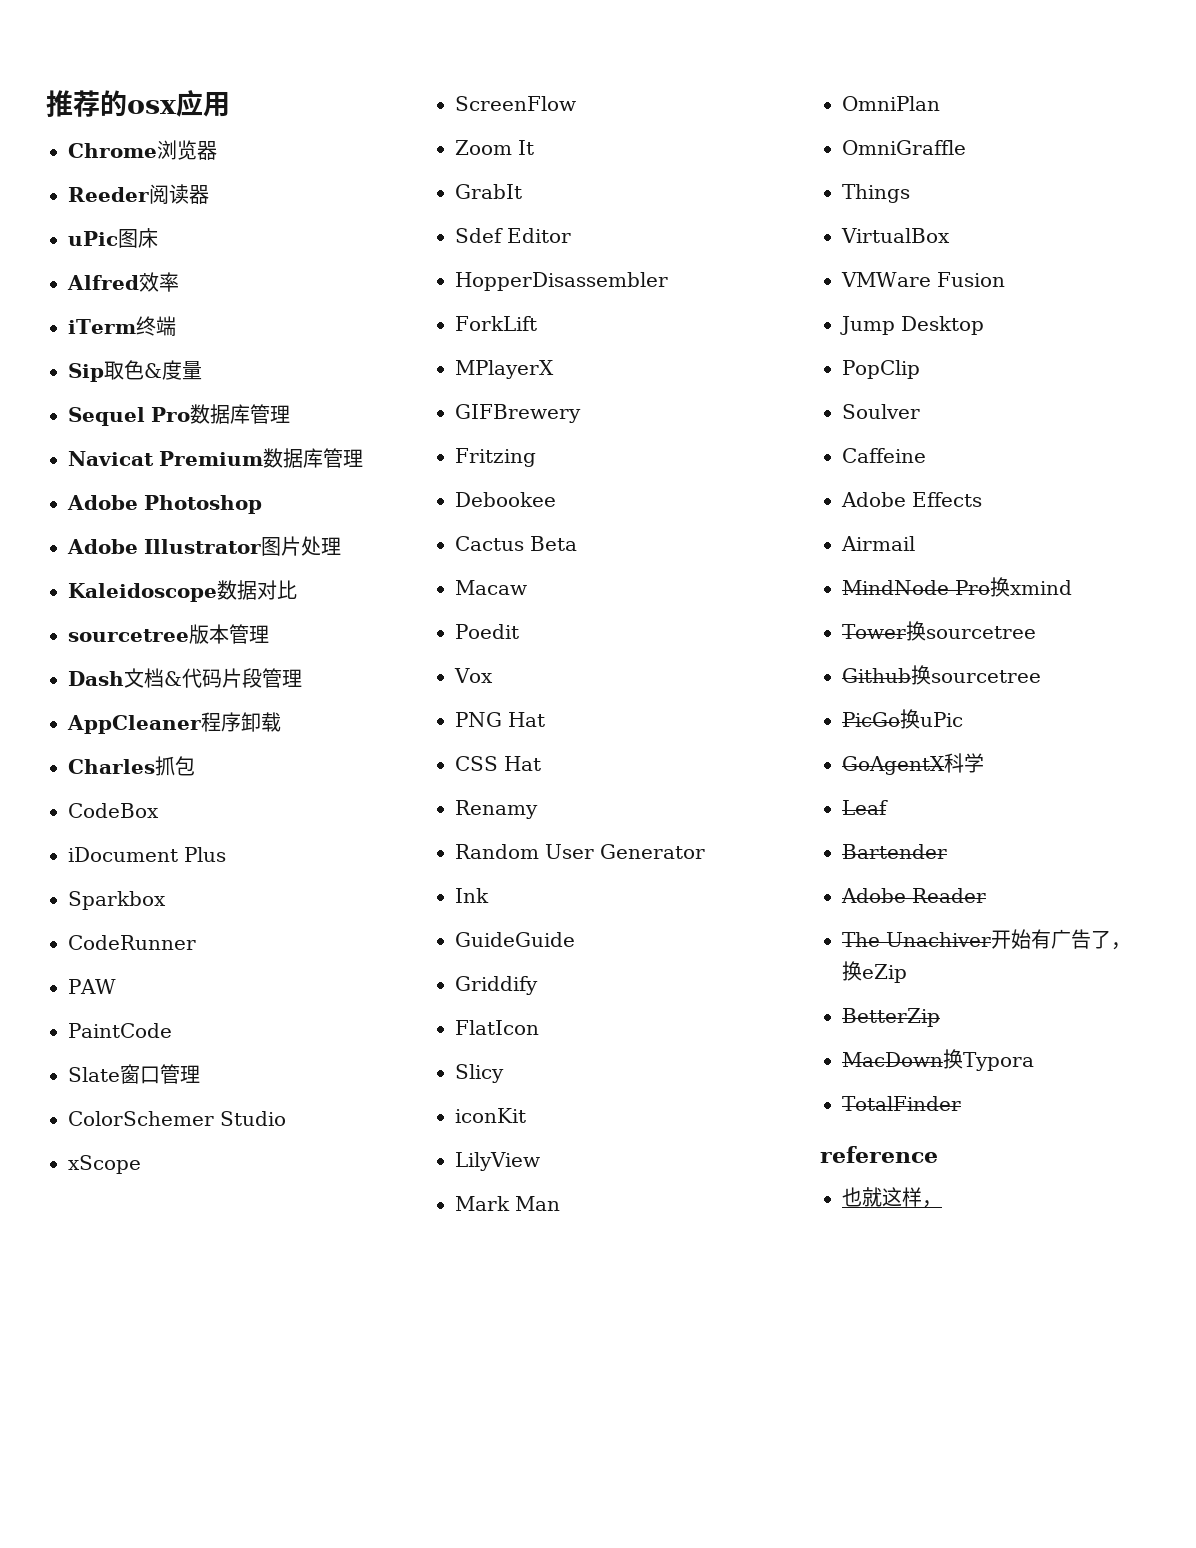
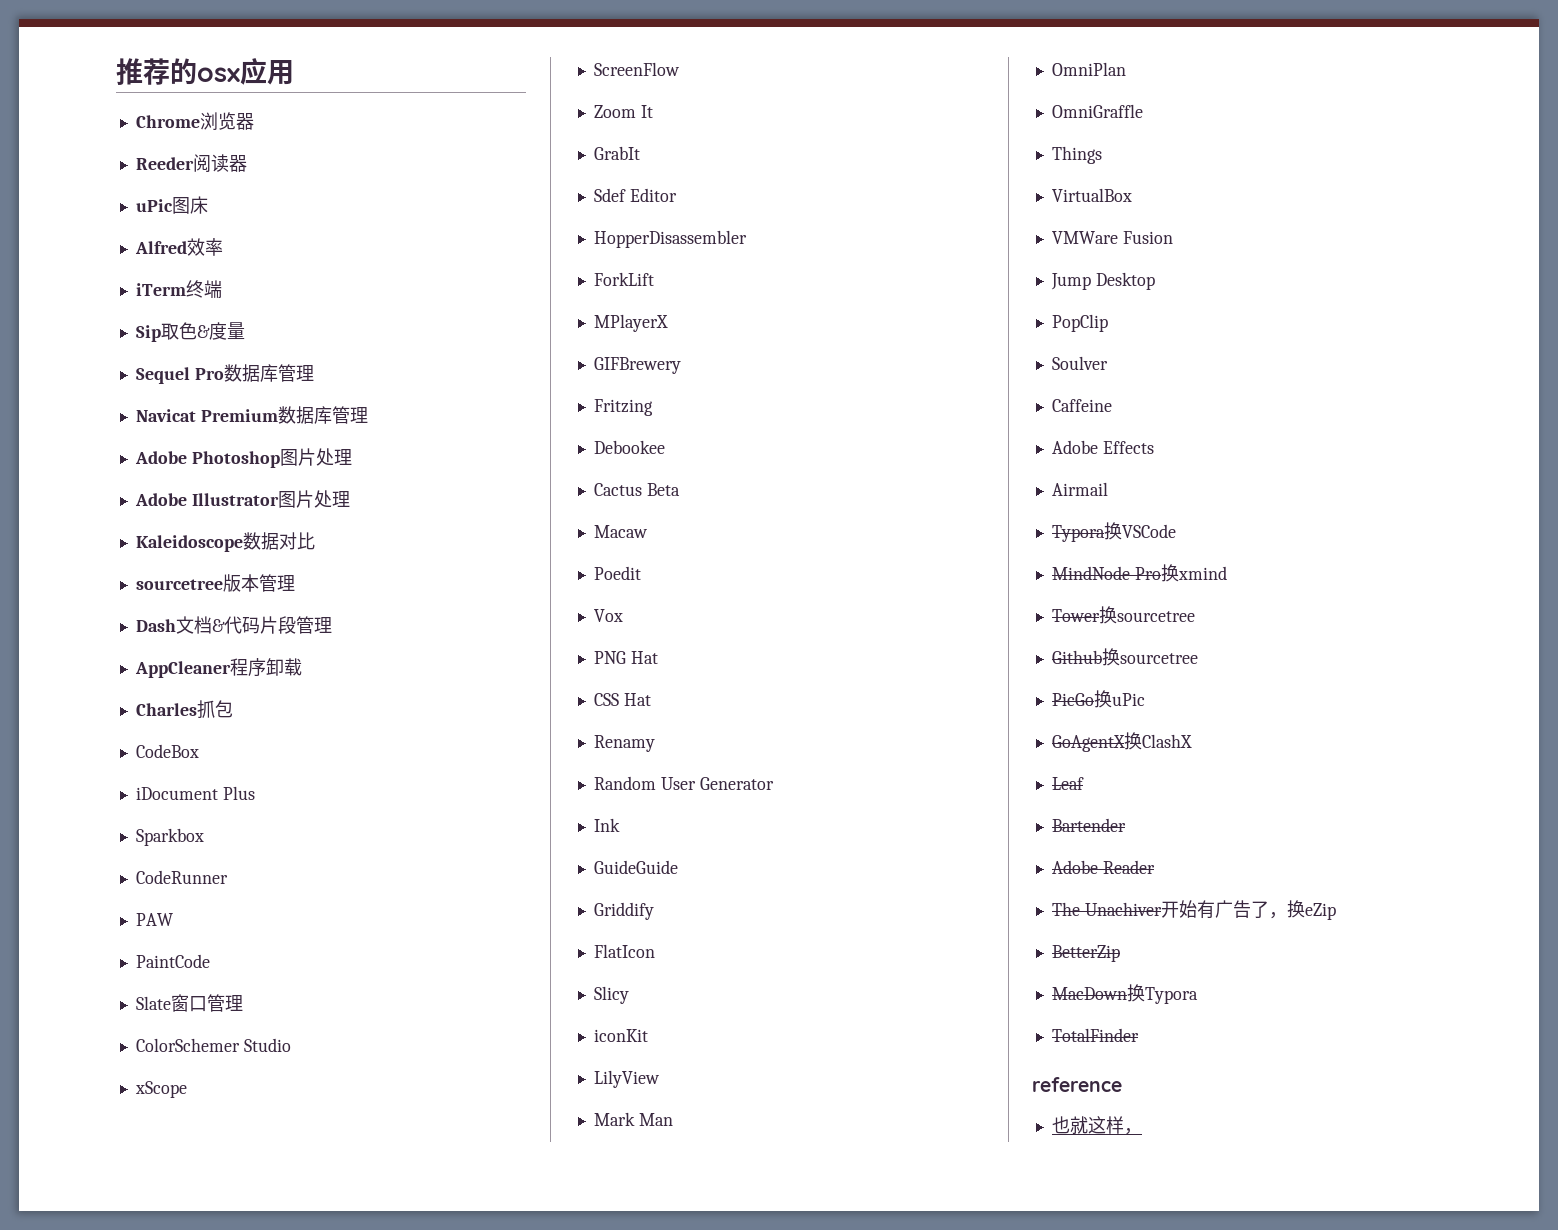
- Adobe Photoshop
+ Adobe Photoshop图片处理
+ Typora换VSCode
- GoAgentX科学
+ GoAgentX换ClashX

